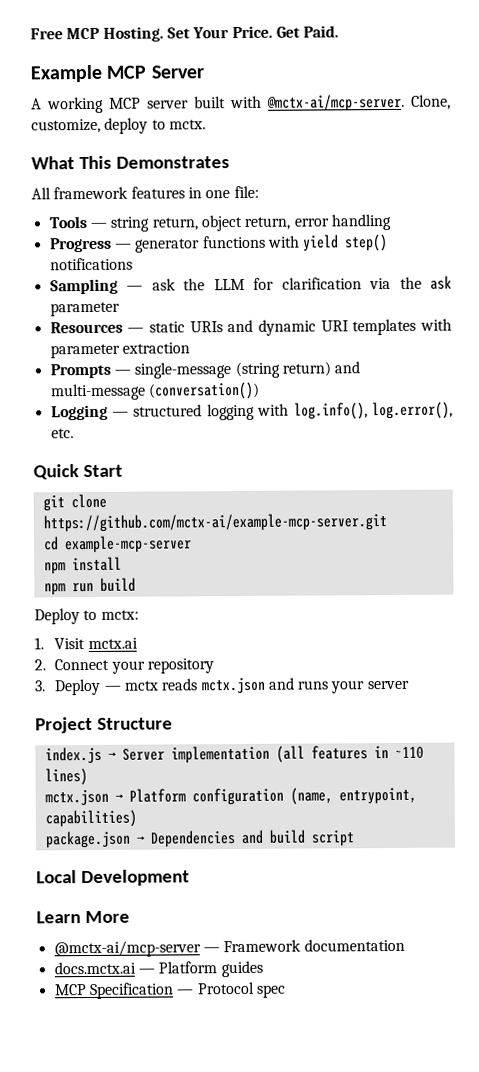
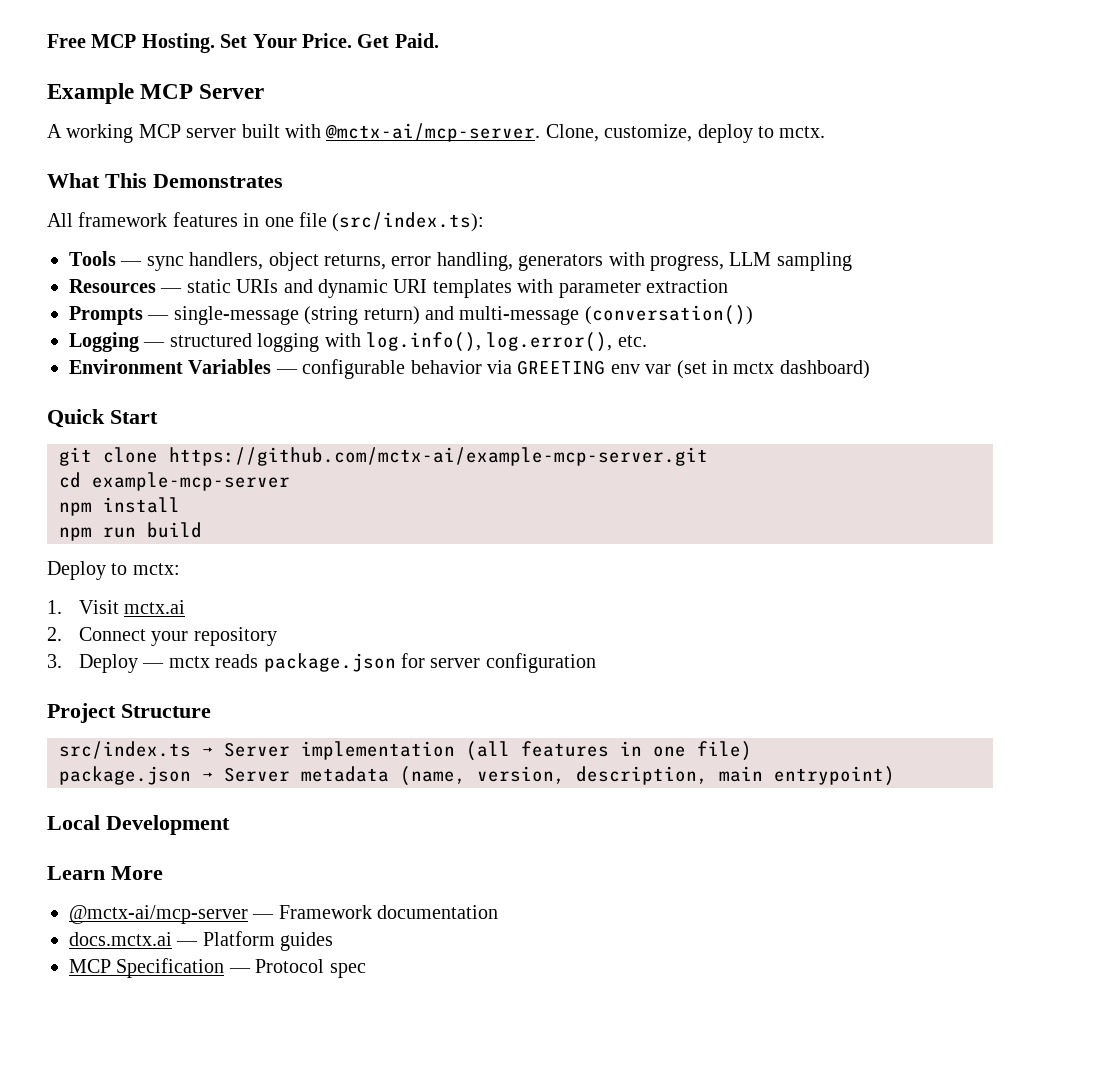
- All framework features in one file:
+ All framework features in one file (src/index.ts):
- Tools — string return, object return, error handling
- Progress — generator functions with yield step() notifications
- Sampling — ask the LLM for clarification via the ask parameter
+ Tools — sync handlers, object returns, error handling, generators with progress, LLM sampling
+ Environment Variables — configurable behavior via GREETING env var (set in mctx dashboard)
- 3. Deploy — mctx reads mctx.json and runs your server
+ 3. Deploy — mctx reads package.json for server configuration
- index.js → Server implementation (all features in ~110 lines)
- mctx.json → Platform configuration (name, entrypoint, capabilities)
- package.json → Dependencies and build script
+ src/index.ts → Server implementation (all features in one file)
+ package.json → Server metadata (name, version, description, main entrypoint)

